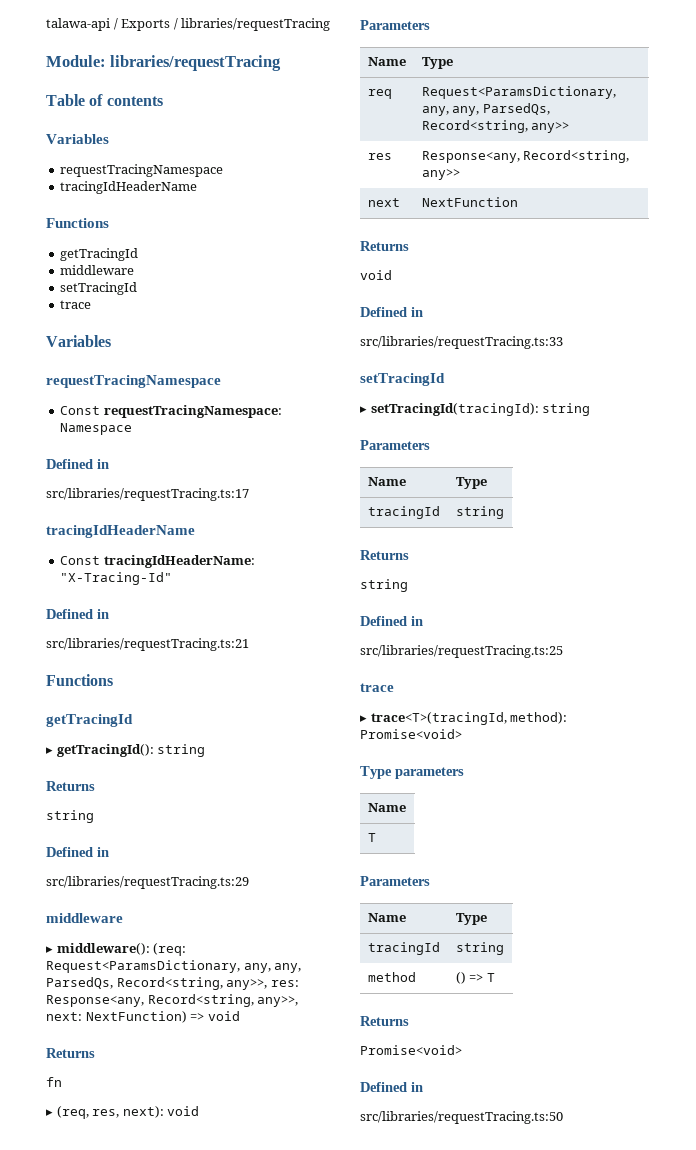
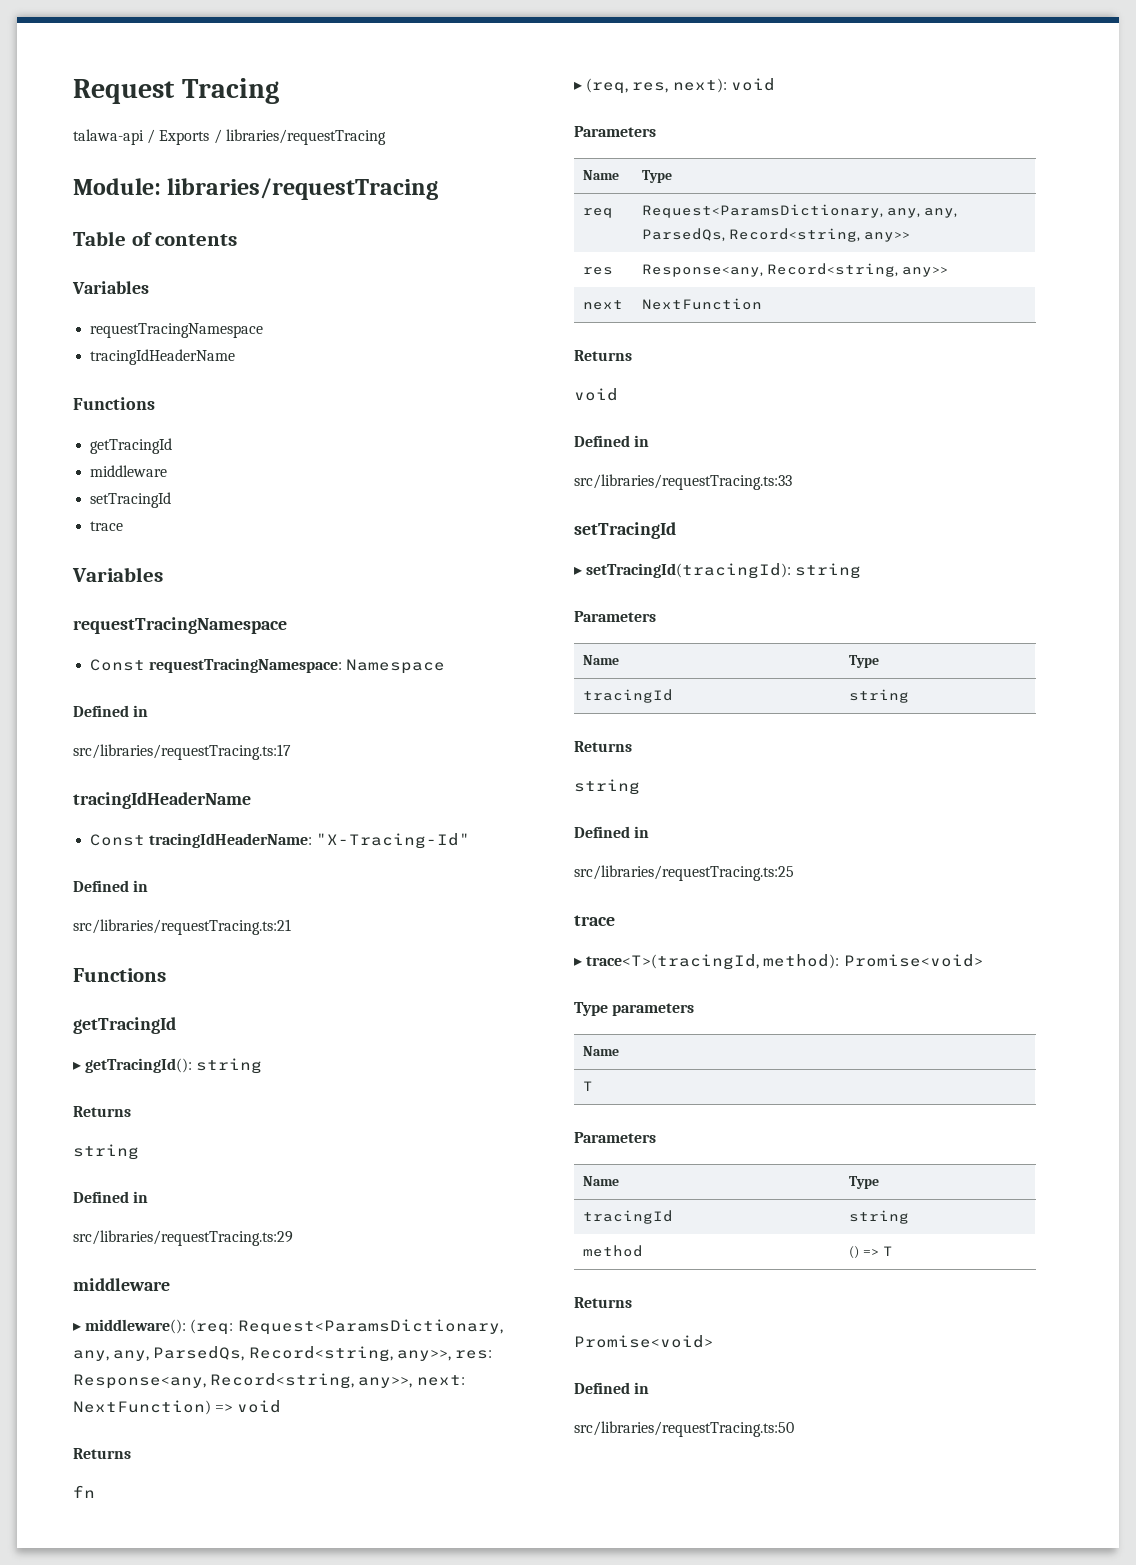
+ Request Tracing

